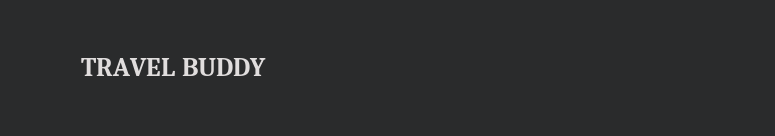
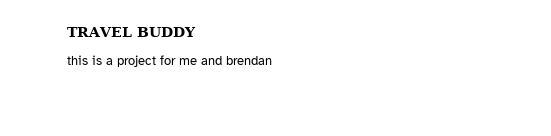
+ this is a project for me and brendan

